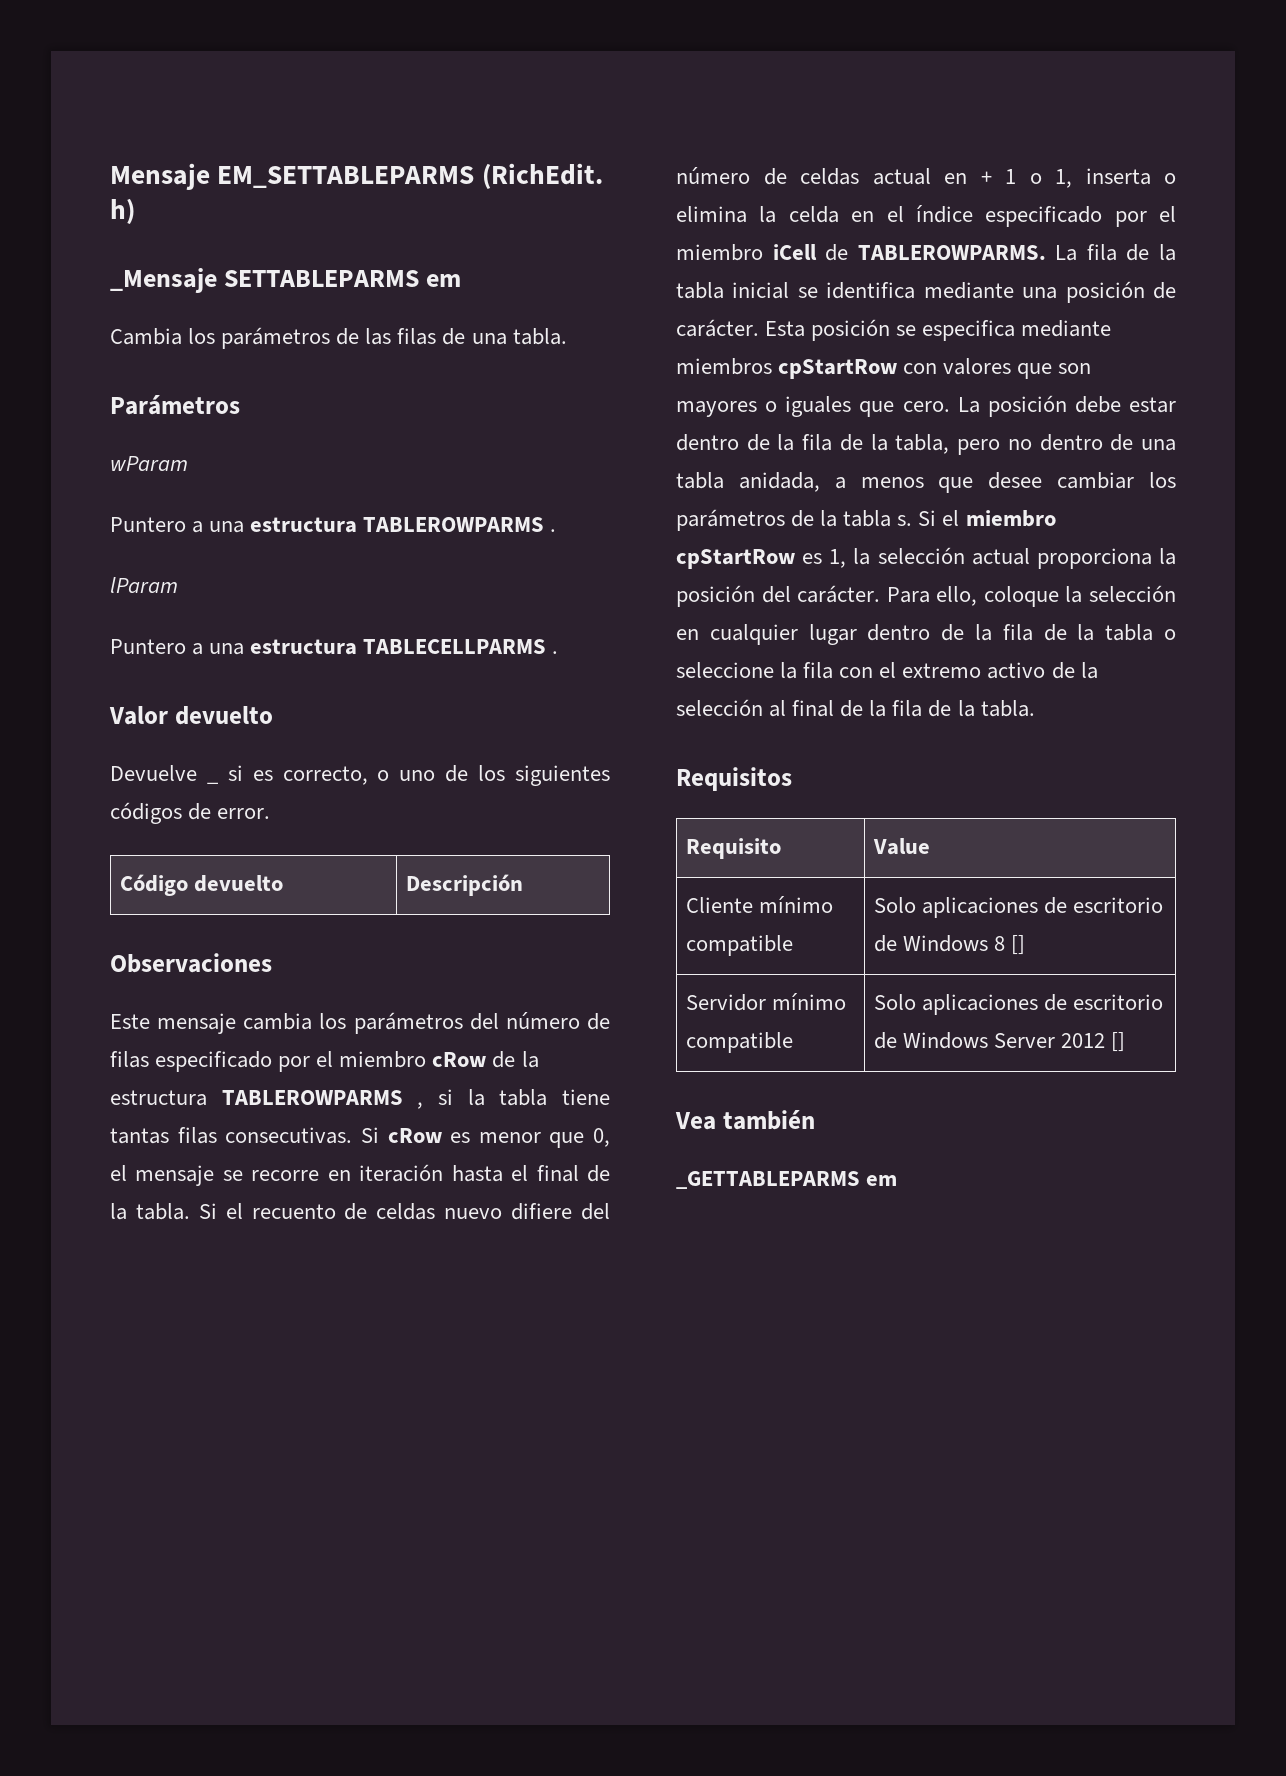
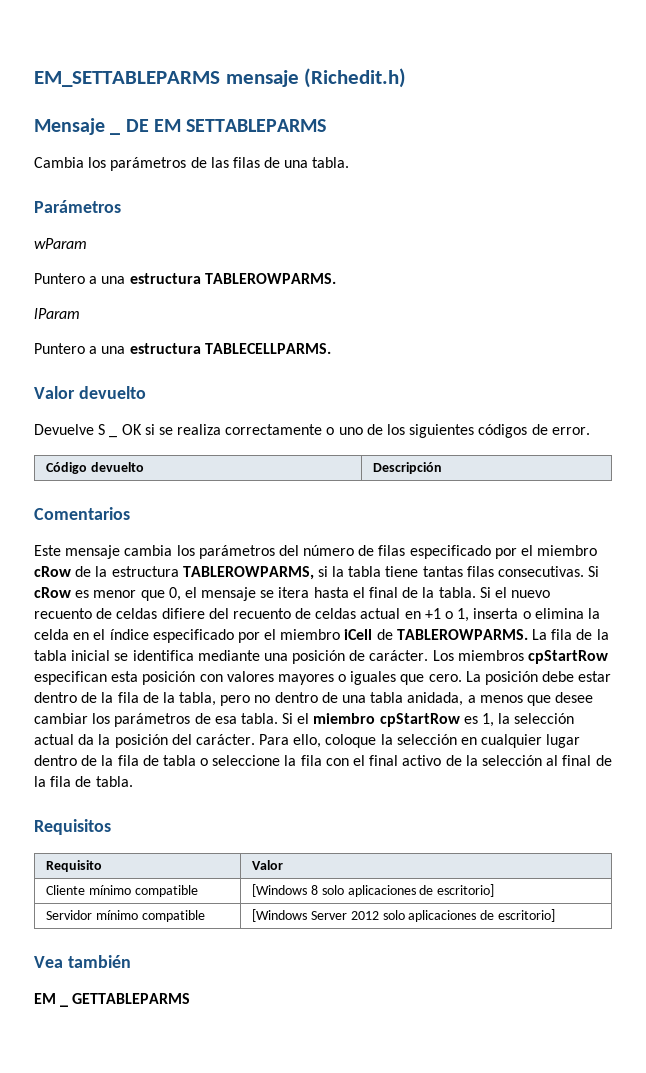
- Mensaje EM_SETTABLEPARMS (RichEdit. h)
- _Mensaje SETTABLEPARMS em
+ EM_SETTABLEPARMS mensaje (Richedit.h)
+ Mensaje _ DE EM SETTABLEPARMS
- Puntero a una estructura TABLEROWPARMS .
+ Puntero a una estructura TABLEROWPARMS.
- Puntero a una estructura TABLECELLPARMS .
+ Puntero a una estructura TABLECELLPARMS.
- Devuelve _ si es correcto, o uno de los siguientes códigos de error.
+ Devuelve S _ OK si se realiza correctamente o uno de los siguientes códigos de error.
- Observaciones
+ Comentarios
- Este mensaje cambia los parámetros del número de filas especificado por el miembro cRow de la estructura TABLEROWPARMS , si la tabla tiene tantas filas consecutivas.
+ Este mensaje cambia los parámetros del número de filas especificado por el miembro cRow de la estructura TABLEROWPARMS, si la tabla tiene tantas filas consecutivas.
- Si cRow es menor que 0, el mensaje se recorre en iteración hasta el final de la tabla.
+ Si cRow es menor que 0, el mensaje se itera hasta el final de la tabla.
- Si el recuento de celdas nuevo difiere del número de celdas actual en + 1 o 1, inserta o elimina la celda en el índice especificado por el miembro iCell de TABLEROWPARMS.
+ Si el nuevo recuento de celdas difiere del recuento de celdas actual en +1 o 1, inserta o elimina la celda en el índice especificado por el miembro iCell de TABLEROWPARMS.
- Esta posición se especifica mediante miembros cpStartRow con valores que son mayores o iguales que cero.
+ Los miembros cpStartRow especifican esta posición con valores mayores o iguales que cero.
- La posición debe estar dentro de la fila de la tabla, pero no dentro de una tabla anidada, a menos que desee cambiar los parámetros de la tabla s.
+ La posición debe estar dentro de la fila de la tabla, pero no dentro de una tabla anidada, a menos que desee cambiar los parámetros de esa tabla.
- Si el miembro cpStartRow es 1, la selección actual proporciona la posición del carácter.
+ Si el miembro cpStartRow es 1, la selección actual da la posición del carácter.
- Para ello, coloque la selección en cualquier lugar dentro de la fila de la tabla o seleccione la fila con el extremo activo de la selección al final de la fila de la tabla.
+ Para ello, coloque la selección en cualquier lugar dentro de la fila de tabla o seleccione la fila con el final activo de la selección al final de la fila de tabla.
- Requisito | Value
+ Requisito | Valor
- Cliente mínimo compatible | Solo aplicaciones de escritorio de Windows 8 []
- Servidor mínimo compatible | Solo aplicaciones de escritorio de Windows Server 2012 []
+ Cliente mínimo compatible | [Windows 8 solo aplicaciones de escritorio]
+ Servidor mínimo compatible | [Windows Server 2012 solo aplicaciones de escritorio]
- _GETTABLEPARMS em
+ EM _ GETTABLEPARMS

